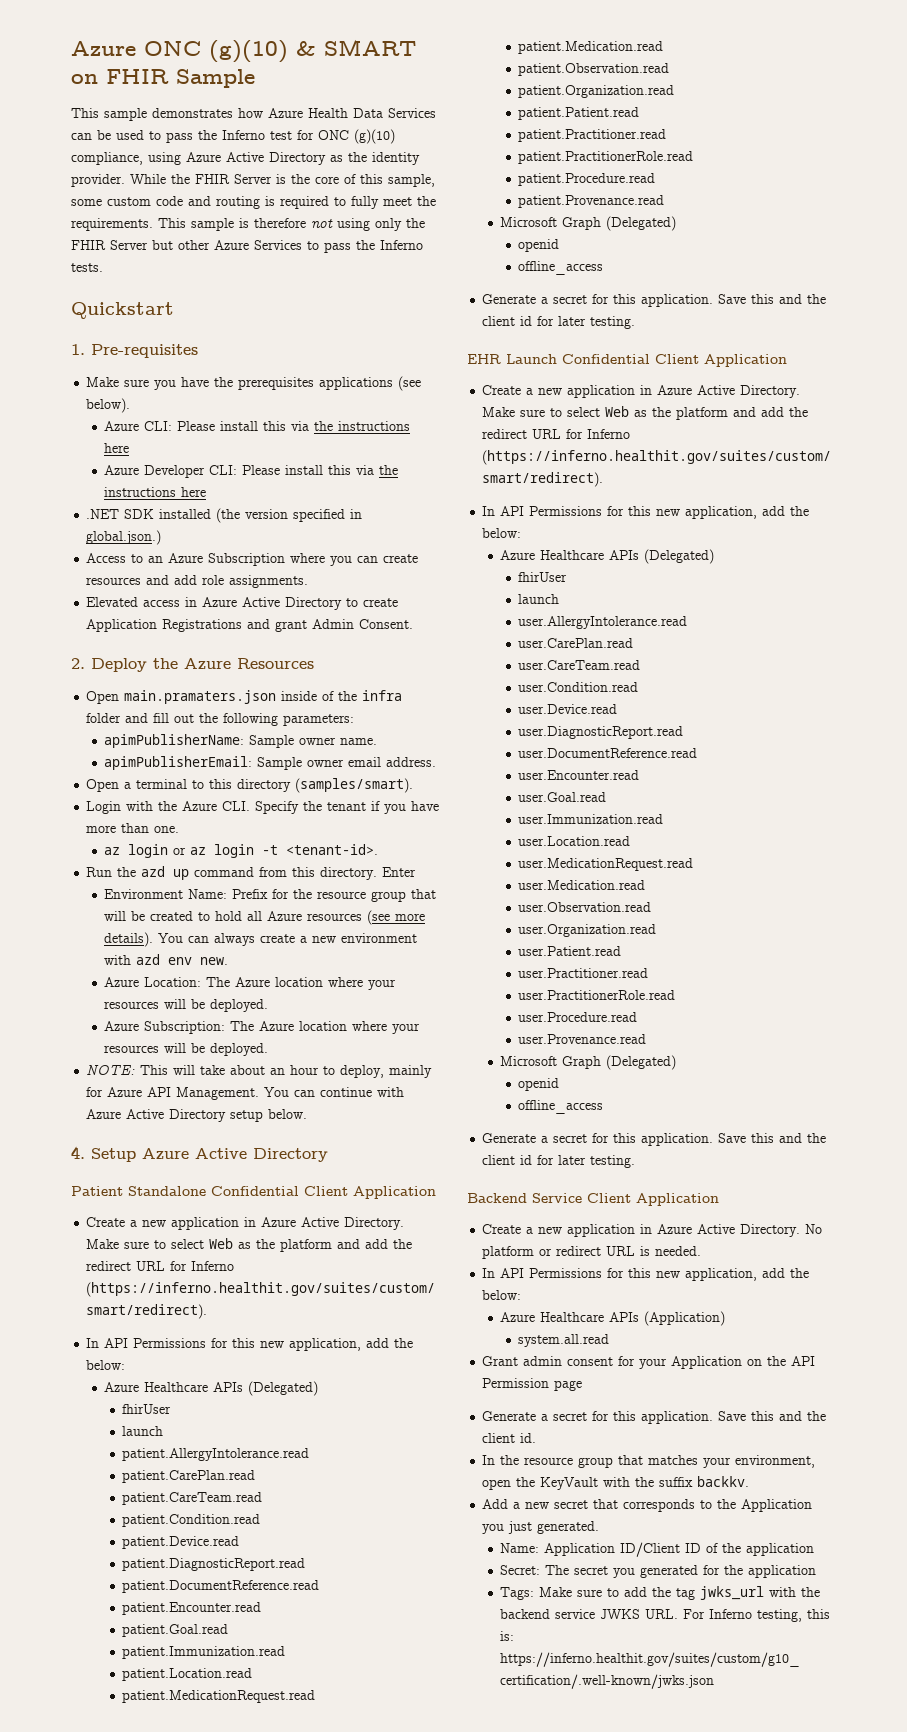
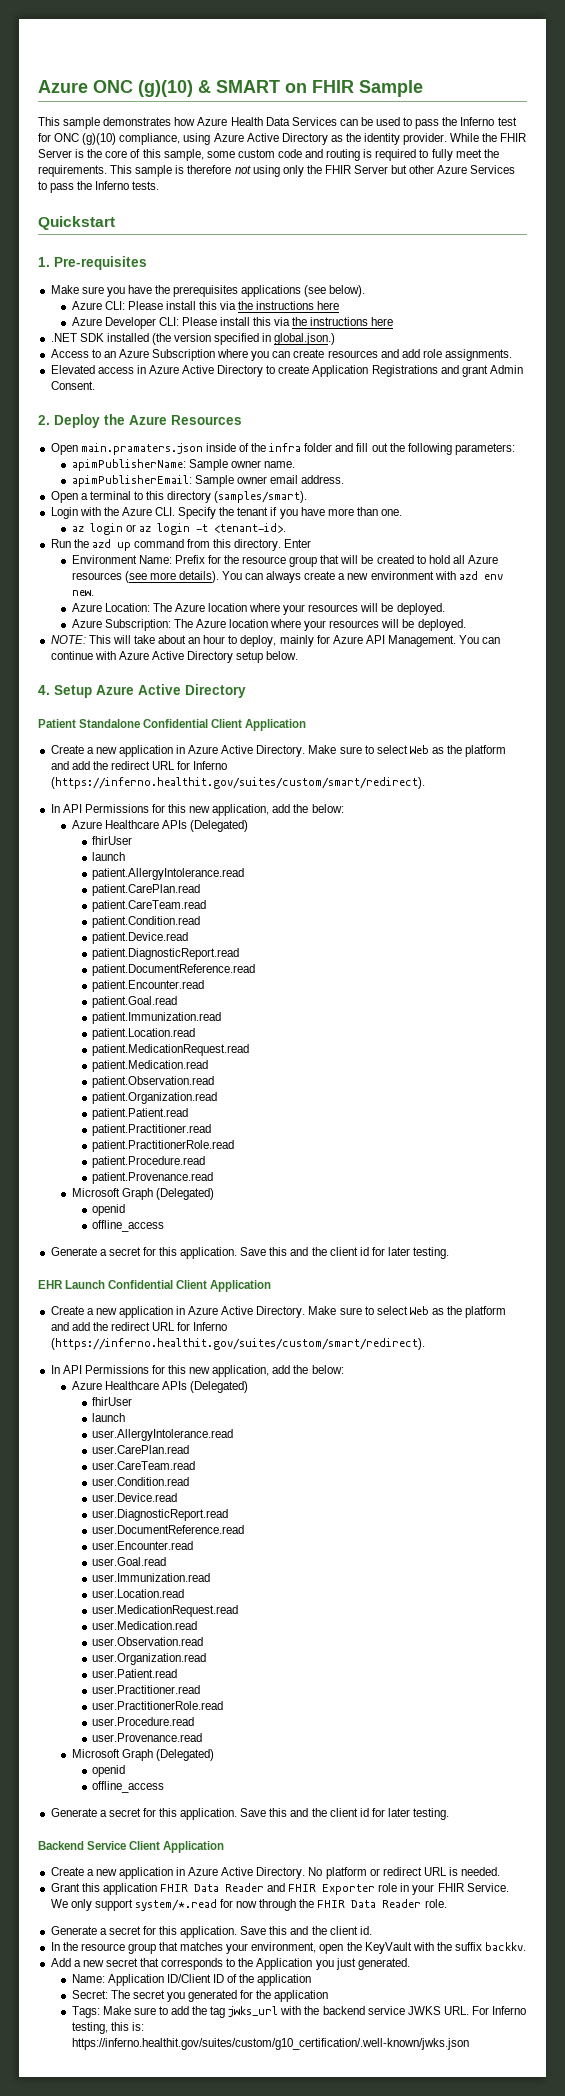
  No platform or redirect URL is needed.
- In API Permissions for this new application, add the below:
- Azure Healthcare APIs (Application)
- system.all.read
- Grant admin consent for your Application on the API Permission page
+ Grant this application FHIR Data Reader and FHIR Exporter role in your FHIR Service. We only support system/*.read for now through the FHIR Data Reader role.

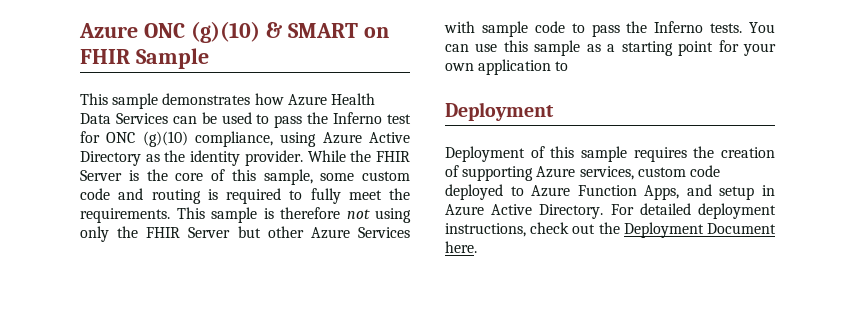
- This sample is therefore not using only the FHIR Server but other Azure Services to pass the Inferno tests.
- Quickstart
- 1. Pre-requisites
- Make sure you have the prerequisites applications (see below).
- Azure CLI: Please install this via the instructions here
- Azure Developer CLI: Please install this via the instructions here
- .NET SDK installed (the version specified in global.json.)
- Access to an Azure Subscription where you can create resources and add role assignments.
- Elevated access in Azure Active Directory to create Application Registrations and grant Admin Consent.
- 2. Deploy the Azure Resources
- Open main.pramaters.json inside of the infra folder and fill out the following parameters:
- apimPublisherName: Sample owner name.
- apimPublisherEmail: Sample owner email address.
- Open a terminal to this directory (samples/smart).
- Login with the Azure CLI. Specify the tenant if you have more than one.
- az login or az login -t <tenant-id>.
- Run the azd up command from this directory. Enter
- Environment Name: Prefix for the resource group that will be created to hold all Azure resources (see more details). You can always create a new environment with azd env new.
- Azure Location: The Azure location where your resources will be deployed.
- Azure Subscription: The Azure location where your resources will be deployed.
- NOTE: This will take about an hour to deploy, mainly for Azure API Management. You can continue with Azure Active Directory setup below.
- 4. Setup Azure Active Directory
- Patient Standalone Confidential Client Application
- Create a new application in Azure Active Directory. Make sure to select Web as the platform and add the redirect URL for Inferno (https://inferno.healthit.gov/suites/custom/smart/redirect).
- In API Permissions for this new application, add the below:
- Azure Healthcare APIs (Delegated)
- fhirUser
- launch
- patient.AllergyIntolerance.read
- patient.CarePlan.read
- patient.CareTeam.read
- patient.Condition.read
- patient.Device.read
- patient.DiagnosticReport.read
- patient.DocumentReference.read
- patient.Encounter.read
- patient.Goal.read
- patient.Immunization.read
- patient.Location.read
- patient.MedicationRequest.read
- patient.Medication.read
- patient.Observation.read
- patient.Organization.read
- patient.Patient.read
- patient.Practitioner.read
- patient.PractitionerRole.read
- patient.Procedure.read
- patient.Provenance.read
- Microsoft Graph (Delegated)
- openid
- offline_access
- Generate a secret for this application. Save this and the client id for later testing.
- EHR Launch Confidential Client Application
- Create a new application in Azure Active Directory. Make sure to select Web as the platform and add the redirect URL for Inferno (https://inferno.healthit.gov/suites/custom/smart/redirect).
- In API Permissions for this new application, add the below:
- Azure Healthcare APIs (Delegated)
- fhirUser
- launch
- user.AllergyIntolerance.read
- user.CarePlan.read
- user.CareTeam.read
- user.Condition.read
- user.Device.read
- user.DiagnosticReport.read
- user.DocumentReference.read
- user.Encounter.read
- user.Goal.read
- user.Immunization.read
- user.Location.read
- user.MedicationRequest.read
- user.Medication.read
- user.Observation.read
- user.Organization.read
- user.Patient.read
- user.Practitioner.read
- user.PractitionerRole.read
- user.Procedure.read
- user.Provenance.read
- Microsoft Graph (Delegated)
- openid
- offline_access
- Generate a secret for this application. Save this and the client id for later testing.
- Backend Service Client Application
- Create a new application in Azure Active Directory. No platform or redirect URL is needed.
- Grant this application FHIR Data Reader and FHIR Exporter role in your FHIR Service. We only support system/*.read for now through the FHIR Data Reader role.
- Generate a secret for this application. Save this and the client id.
- In the resource group that matches your environment, open the KeyVault with the suffix backkv.
- Add a new secret that corresponds to the Application you just generated.
- Name: Application ID/Client ID of the application
- Secret: The secret you generated for the application
- Tags: Make sure to add the tag jwks_url with the backend service JWKS URL. For Inferno testing, this is: https://inferno.healthit.gov/suites/custom/g10_certification/.well-known/jwks.json
+ This sample is therefore not using only the FHIR Server but other Azure Services with sample code to pass the Inferno tests. You can use this sample as a starting point for your own application to
+ Deployment
+ Deployment of this sample requires the creation of supporting Azure services, custom code deployed to Azure Function Apps, and setup in Azure Active Directory. For detailed deployment instructions, check out the Deployment Document here.

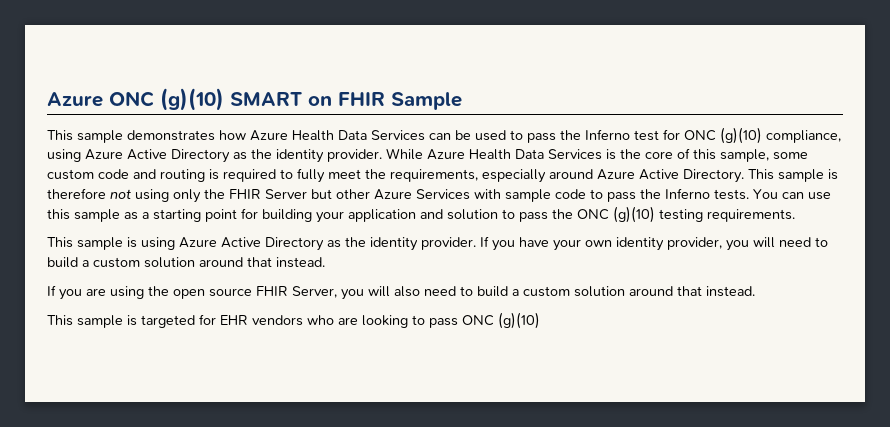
- Azure ONC (g)(10) & SMART on FHIR Sample
+ Azure ONC (g)(10) SMART on FHIR Sample
- While the FHIR Server is the core of this sample, some custom code and routing is required to fully meet the requirements.
+ While Azure Health Data Services is the core of this sample, some custom code and routing is required to fully meet the requirements, especially around Azure Active Directory.
- You can use this sample as a starting point for your own application to
- Deployment
- Deployment of this sample requires the creation of supporting Azure services, custom code deployed to Azure Function Apps, and setup in Azure Active Directory. For detailed deployment instructions, check out the Deployment Document here.
+ You can use this sample as a starting point for building your application and solution to pass the ONC (g)(10) testing requirements.
+ This sample is using Azure Active Directory as the identity provider. If you have your own identity provider, you will need to build a custom solution around that instead.
+ If you are using the open source FHIR Server, you will also need to build a custom solution around that instead.
+ This sample is targeted for EHR vendors who are looking to pass ONC (g)(10)

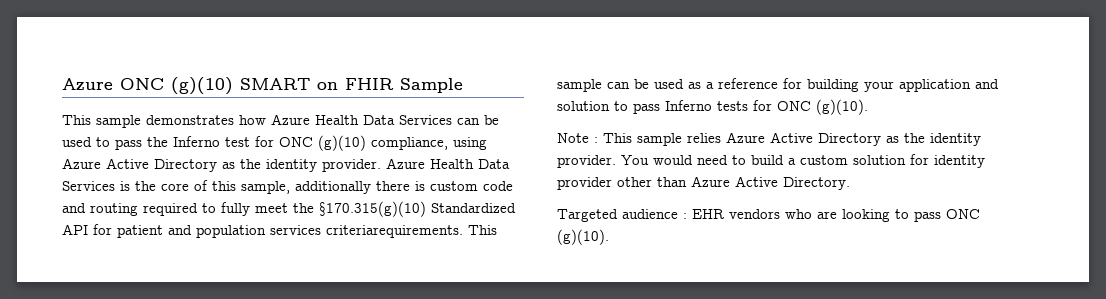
- While Azure Health Data Services is the core of this sample, some custom code and routing is required to fully meet the requirements, especially around Azure Active Directory. This sample is therefore not using only the FHIR Server but other Azure Services with sample code to pass the Inferno tests. You can use this sample as a starting point for building your application and solution to pass the ONC (g)(10) testing requirements.
- This sample is using Azure Active Directory as the identity provider. If you have your own identity provider, you will need to build a custom solution around that instead.
- If you are using the open source FHIR Server, you will also need to build a custom solution around that instead.
- This sample is targeted for EHR vendors who are looking to pass ONC (g)(10)
+ Azure Health Data Services is the core of this sample, additionally there is custom code and routing required to fully meet the §170.315(g)(10) Standardized API for patient and population services criteriarequirements. This sample can be used as a reference for building your application and solution to pass Inferno tests for ONC (g)(10).
+ Note : This sample relies Azure Active Directory as the identity provider. You would need to build a custom solution for identity provider other than Azure Active Directory.
+ Targeted audience : EHR vendors who are looking to pass ONC (g)(10).

